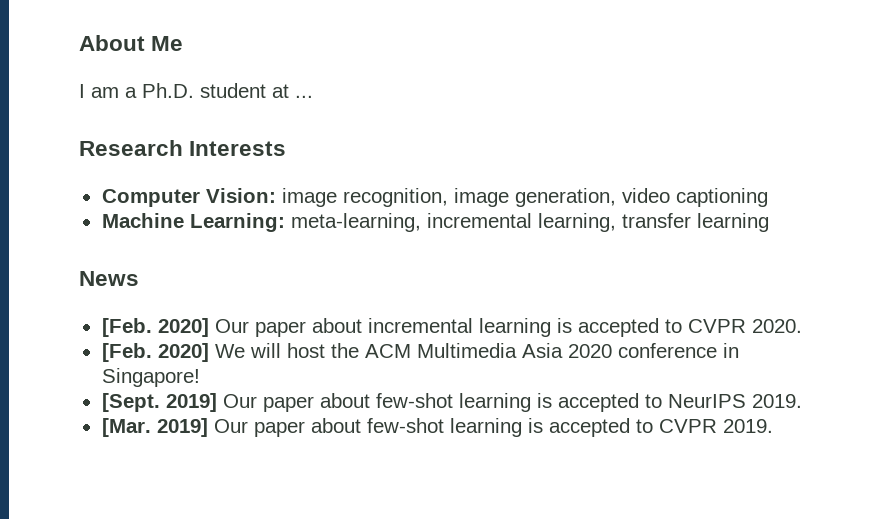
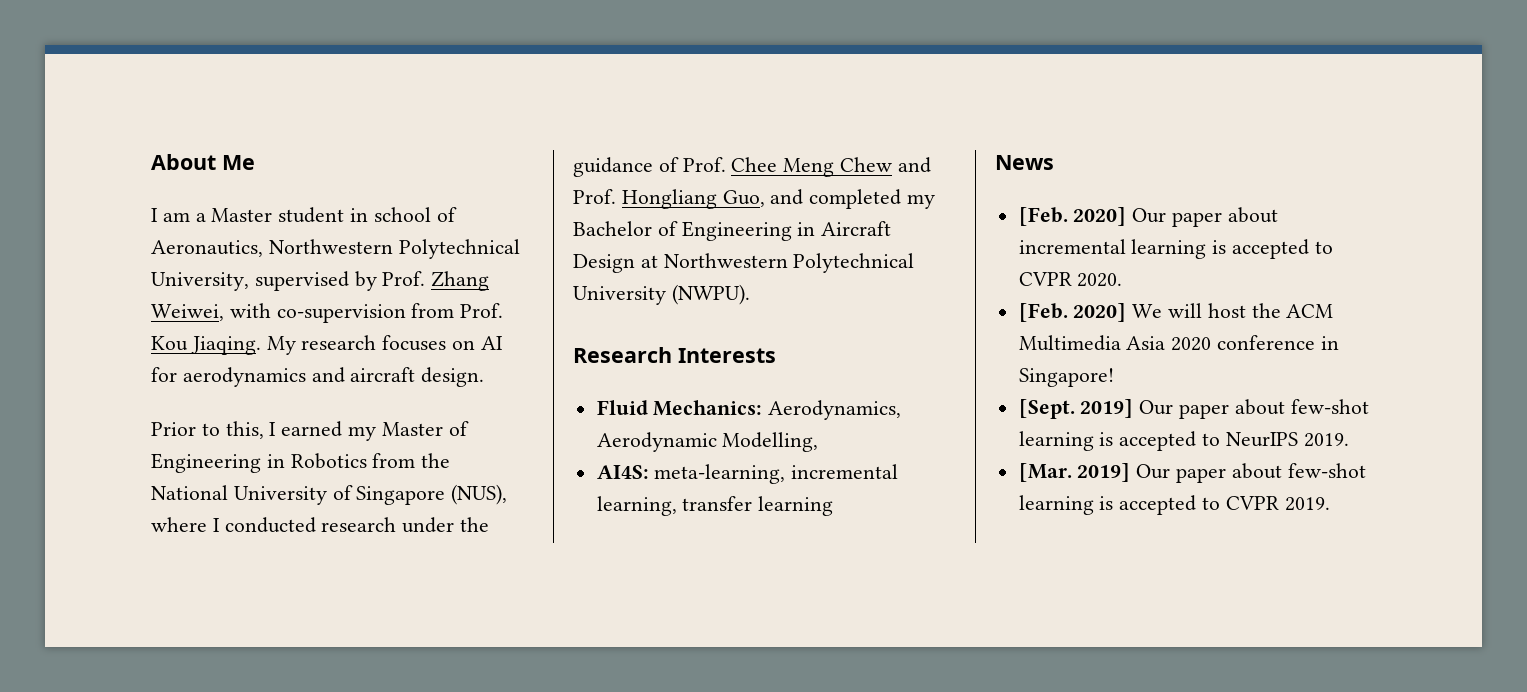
- I am a Ph.D. student at ...
+ I am a Master student in school of Aeronautics, Northwestern Polytechnical University, supervised by Prof. Zhang Weiwei, with co-supervision from Prof. Kou Jiaqing. My research focuses on AI for aerodynamics and aircraft design.
+ Prior to this, I earned my Master of Engineering in Robotics from the National University of Singapore (NUS), where I conducted research under the guidance of Prof. Chee Meng Chew and Prof. Hongliang Guo, and completed my Bachelor of Engineering in Aircraft Design at Northwestern Polytechnical University (NWPU).
  Research Interests
- Computer Vision: image recognition, image generation, video captioning
- Machine Learning: meta-learning, incremental learning, transfer learning
+ Fluid Mechanics: Aerodynamics, Aerodynamic Modelling,
+ AI4S: meta-learning, incremental learning, transfer learning

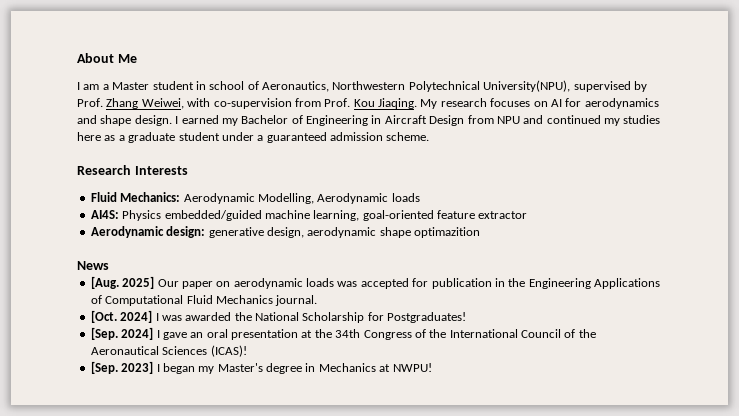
- I am a Master student in school of Aeronautics, Northwestern Polytechnical University, supervised by Prof. Zhang Weiwei, with co-supervision from Prof. Kou Jiaqing.
+ I am a Master student in school of Aeronautics, Northwestern Polytechnical University(NPU), supervised by Prof. Zhang Weiwei, with co-supervision from Prof. Kou Jiaqing.
- My research focuses on AI for aerodynamics and aircraft design.
- Prior to this, I earned my Master of Engineering in Robotics from the National University of Singapore (NUS), where I conducted research under the guidance of Prof. Chee Meng Chew and Prof. Hongliang Guo, and completed my Bachelor of Engineering in Aircraft Design at Northwestern Polytechnical University (NWPU).
+ My research focuses on AI for aerodynamics and shape design. I earned my Bachelor of Engineering in Aircraft Design from NPU and continued my studies here as a graduate student under a guaranteed admission scheme.
- Fluid Mechanics: Aerodynamics, Aerodynamic Modelling,
+ Fluid Mechanics: Aerodynamic Modelling, Aerodynamic loads
- AI4S: meta-learning, incremental learning, transfer learning
+ AI4S: Physics embedded/guided machine learning, goal-oriented feature extractor
+ Aerodynamic design: generative design, aerodynamic shape optimazition
  News
- [Feb. 2020] Our paper about incremental learning is accepted to CVPR 2020.
- [Feb. 2020] We will host the ACM Multimedia Asia 2020 conference in Singapore!
- [Sept. 2019] Our paper about few-shot learning is accepted to NeurIPS 2019.
- [Mar. 2019] Our paper about few-shot learning is accepted to CVPR 2019.
+ [Aug. 2025] Our paper on aerodynamic loads was accepted for publication in the Engineering Applications of Computational Fluid Mechanics journal.
+ [Oct. 2024] I was awarded the National Scholarship for Postgraduates!
+ [Sep. 2024] I gave an oral presentation at the 34th Congress of the International Council of the Aeronautical Sciences (ICAS)!
+ [Sep. 2023] I began my Master's degree in Mechanics at NWPU!

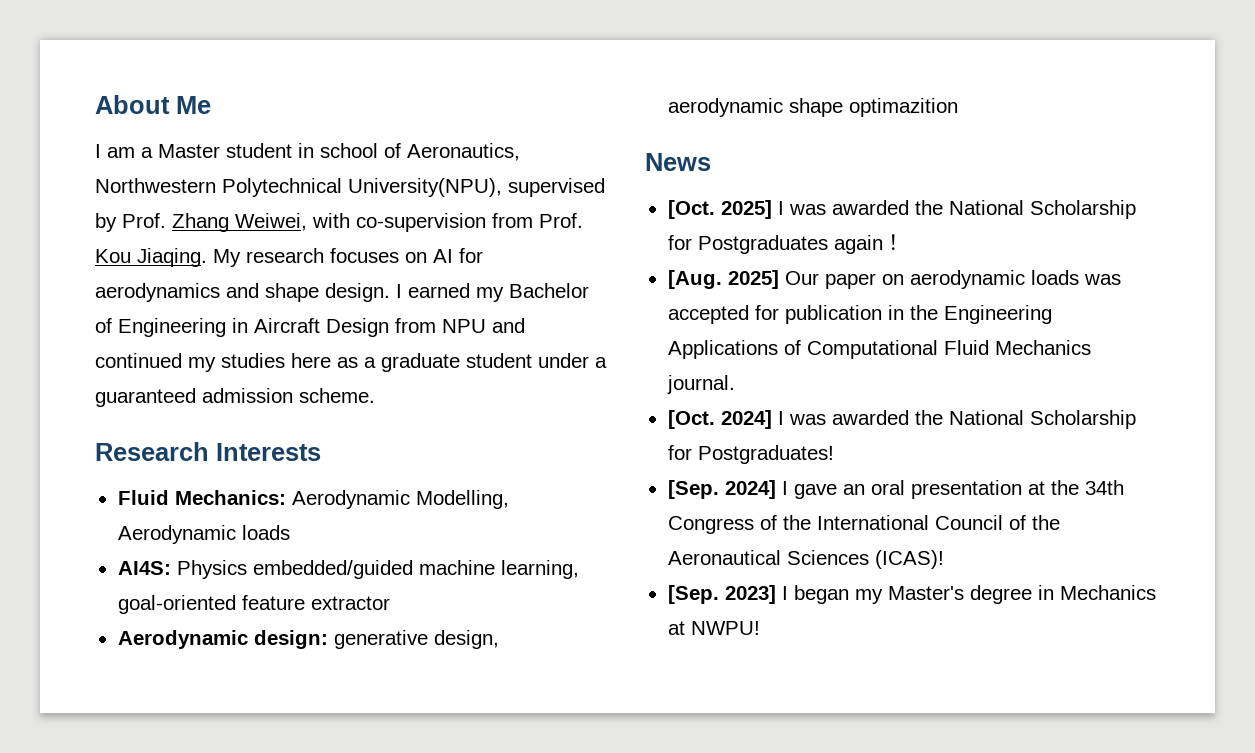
+ [Oct. 2025] I was awarded the National Scholarship for Postgraduates again！

